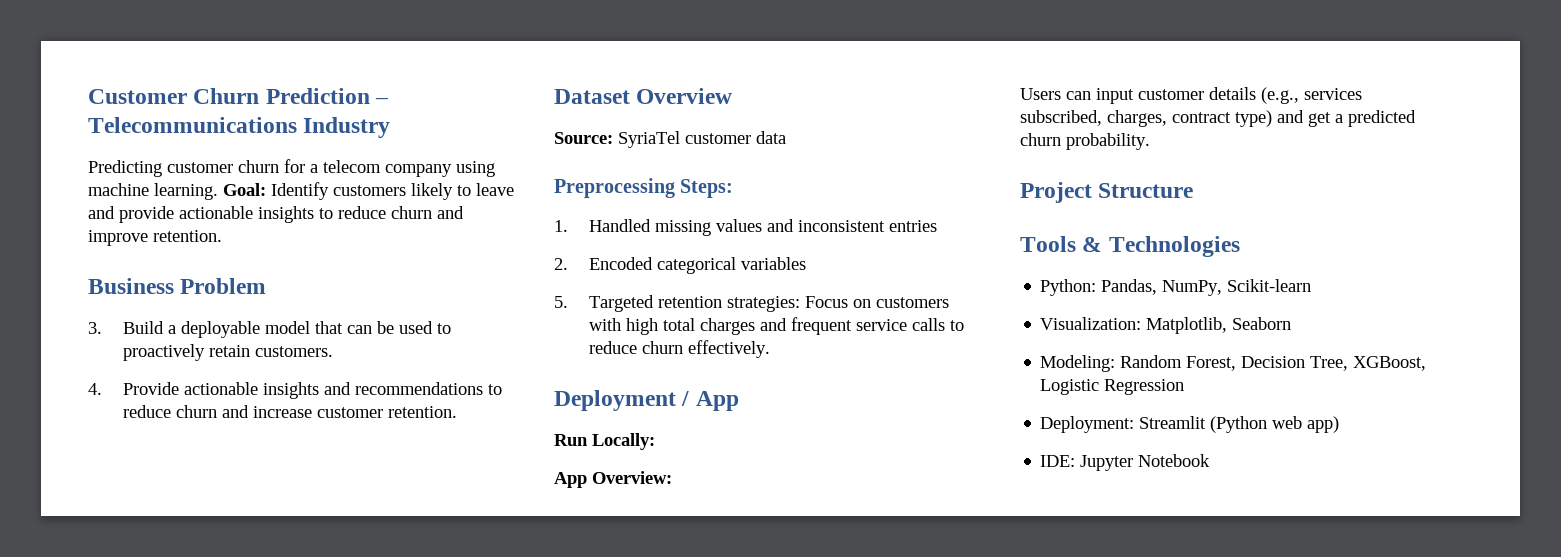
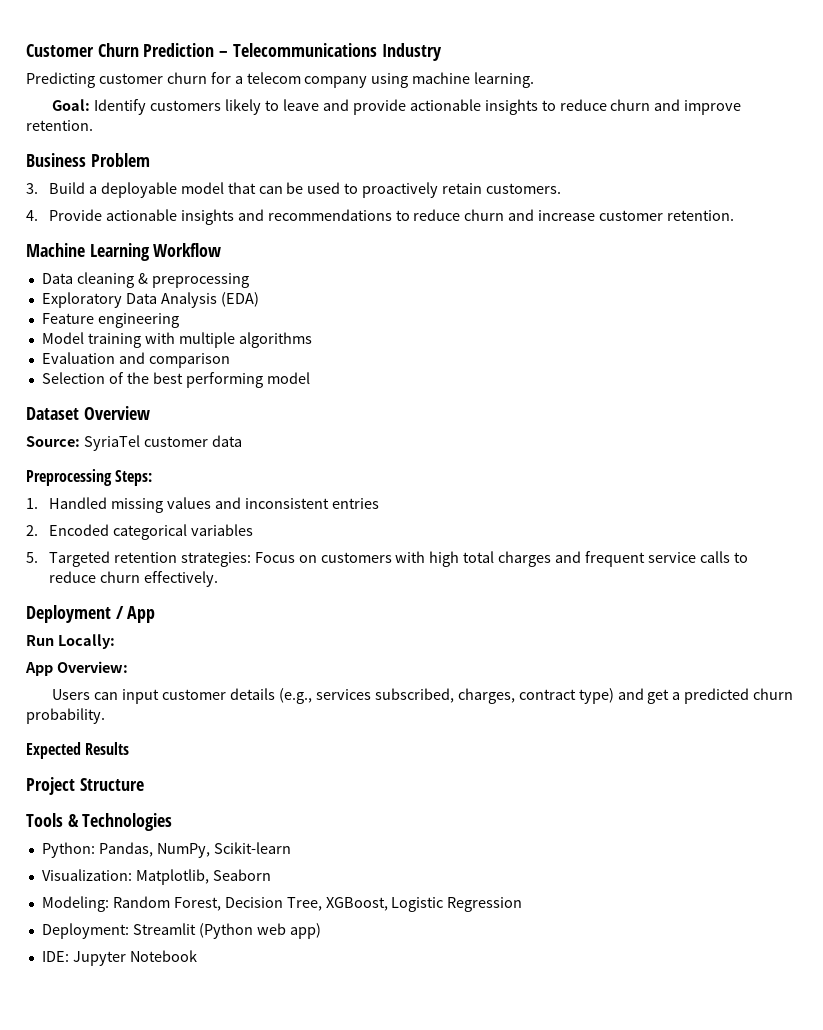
- Predicting customer churn for a telecom company using machine learning. Goal: Identify customers likely to leave and provide actionable insights to reduce churn and improve retention.
+ Predicting customer churn for a telecom company using machine learning.
+ Goal: Identify customers likely to leave and provide actionable insights to reduce churn and improve retention.
+ Machine Learning Workflow
+ Data cleaning & preprocessing
+ Exploratory Data Analysis (EDA)
+ Feature engineering
+ Model training with multiple algorithms
+ Evaluation and comparison
+ Selection of the best performing model
+ Expected Results

